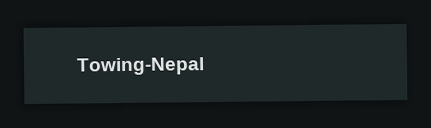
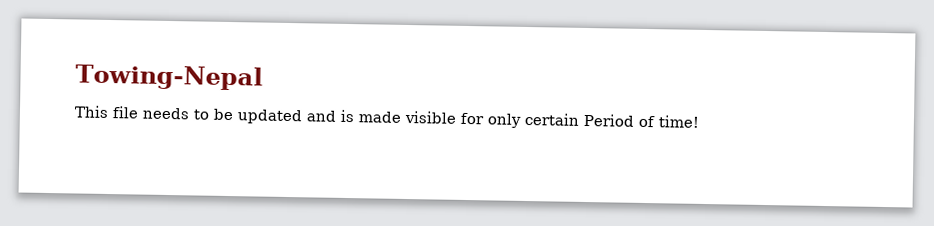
+ This file needs to be updated and is made visible for only certain Period of time!

